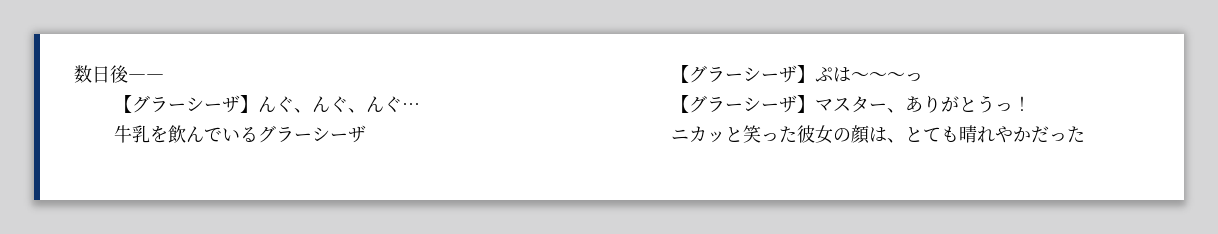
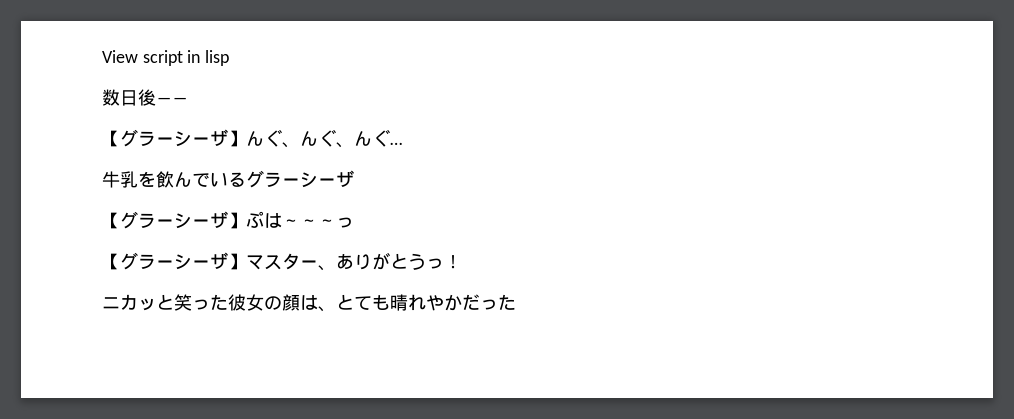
+ View script in lisp

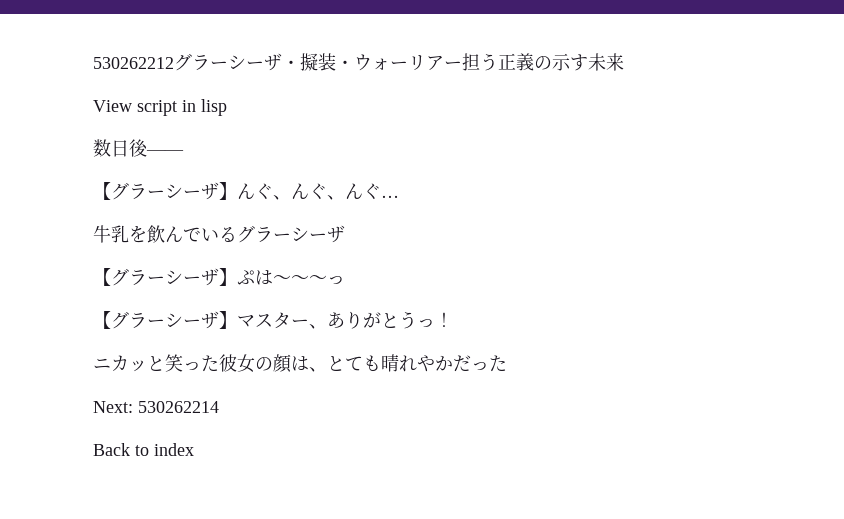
+ 530262212グラーシーザ・擬装・ウォーリアー担う正義の示す未来
+ Next: 530262214
+ Back to index

